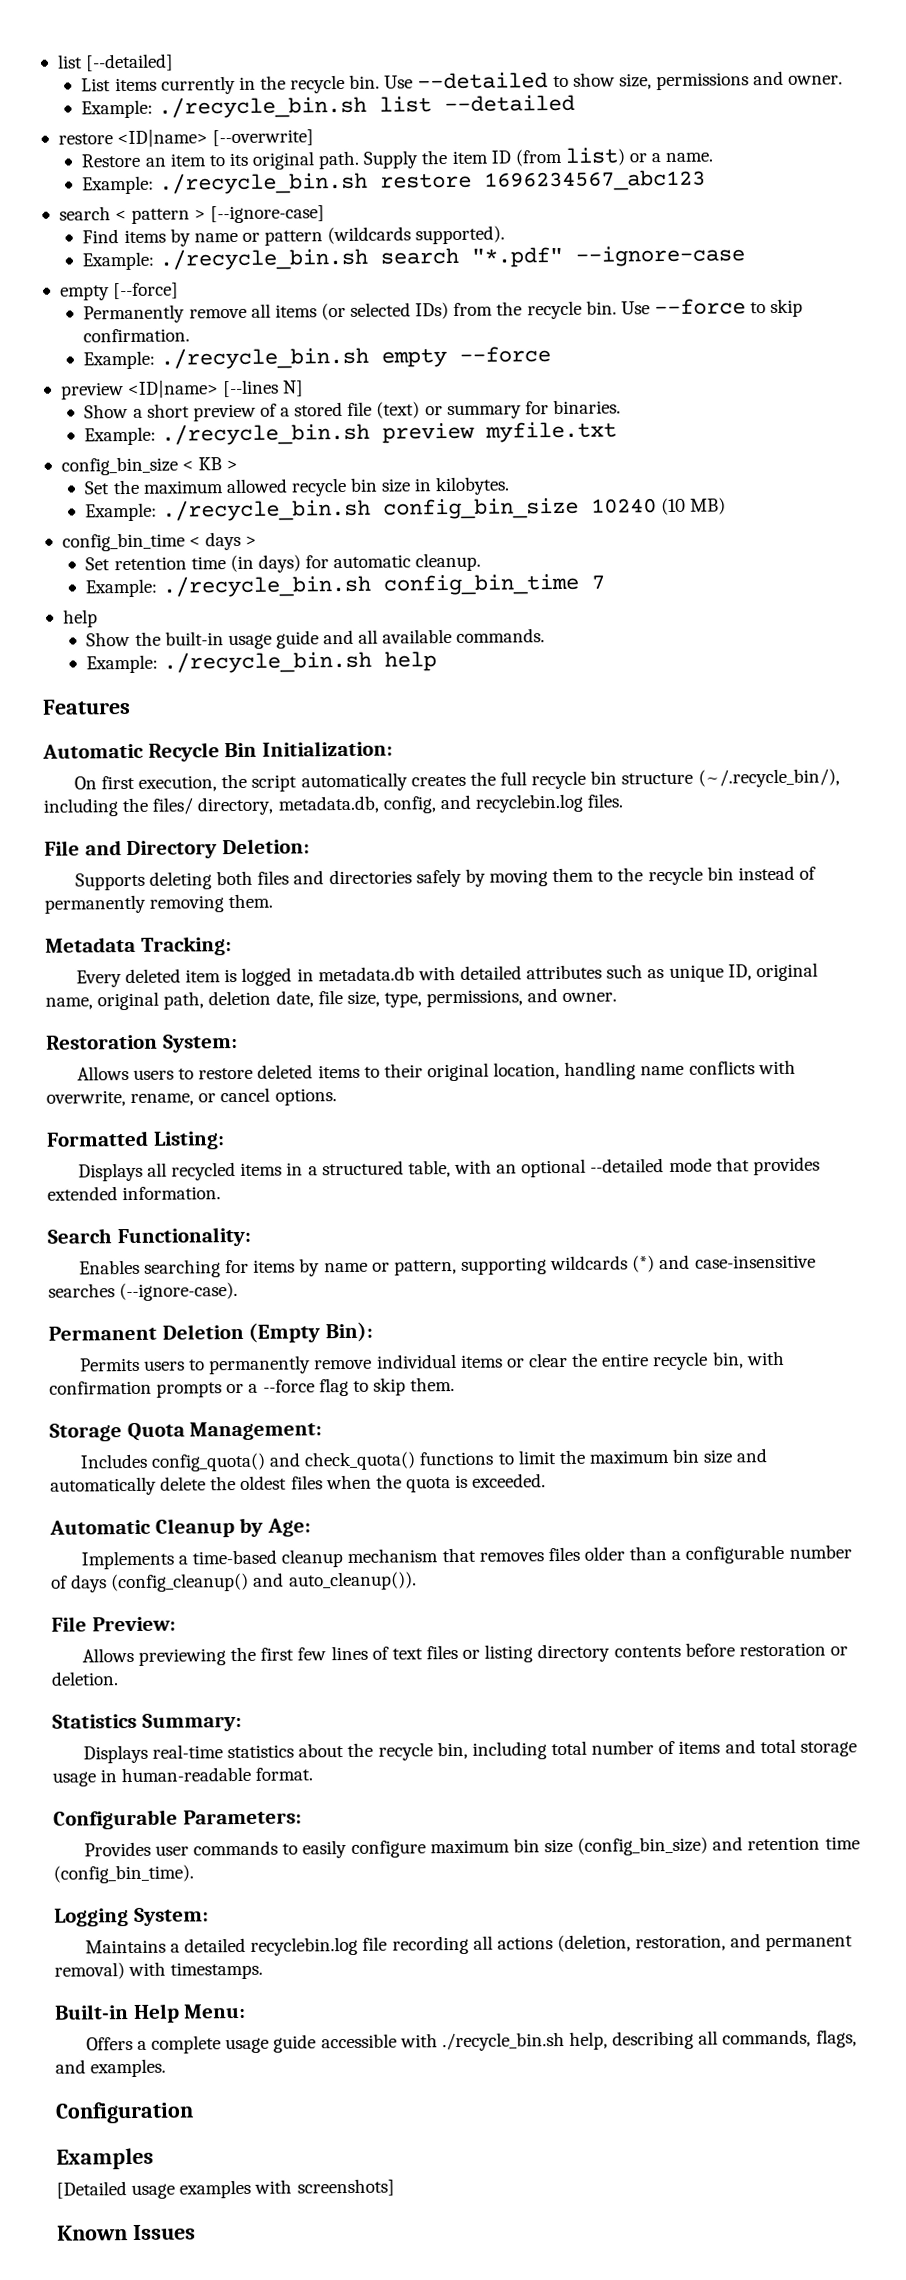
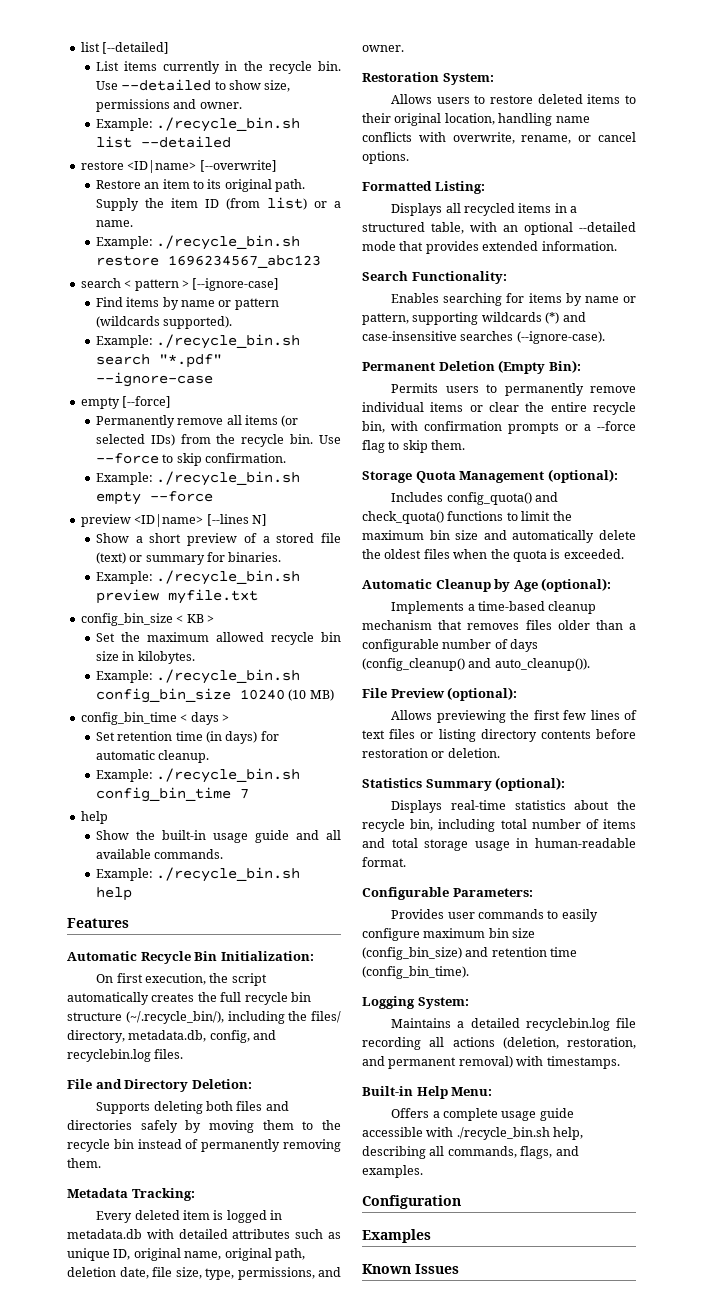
- Storage Quota Management:
+ Storage Quota Management (optional):
- Automatic Cleanup by Age:
+ Automatic Cleanup by Age (optional):
- File Preview:
+ File Preview (optional):
- Statistics Summary:
+ Statistics Summary (optional):
- [Detailed usage examples with screenshots]

